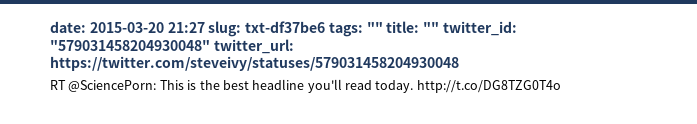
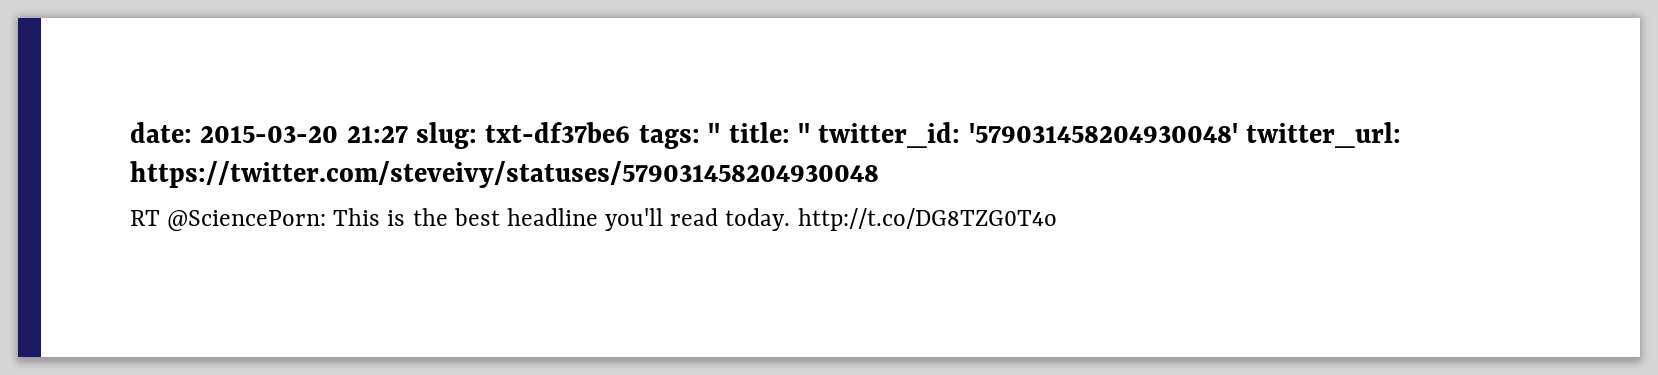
- date: 2015-03-20 21:27 slug: txt-df37be6 tags: "" title: "" twitter_id: "579031458204930048" twitter_url: https://twitter.com/steveivy/statuses/579031458204930048
+ date: 2015-03-20 21:27 slug: txt-df37be6 tags: '' title: '' twitter_id: '579031458204930048' twitter_url: https://twitter.com/steveivy/statuses/579031458204930048

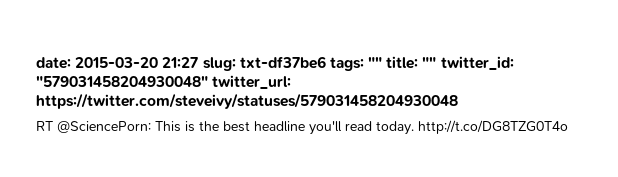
- date: 2015-03-20 21:27 slug: txt-df37be6 tags: '' title: '' twitter_id: '579031458204930048' twitter_url: https://twitter.com/steveivy/statuses/579031458204930048
+ date: 2015-03-20 21:27 slug: txt-df37be6 tags: "" title: "" twitter_id: "579031458204930048" twitter_url: https://twitter.com/steveivy/statuses/579031458204930048

